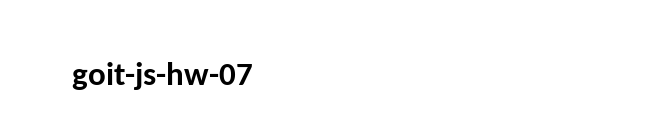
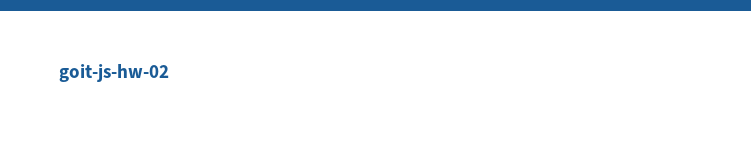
- goit-js-hw-07
+ goit-js-hw-02

